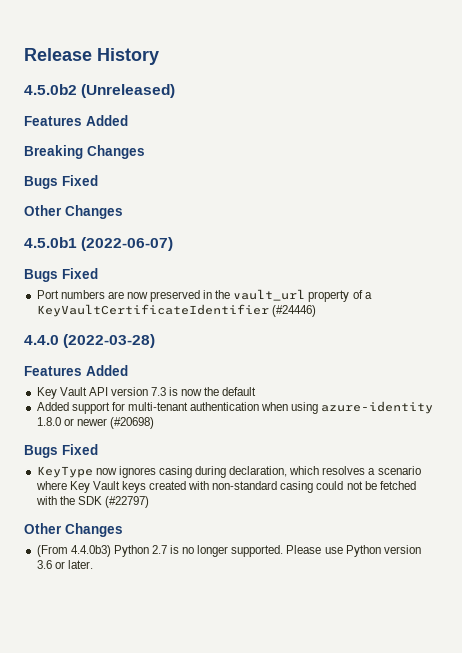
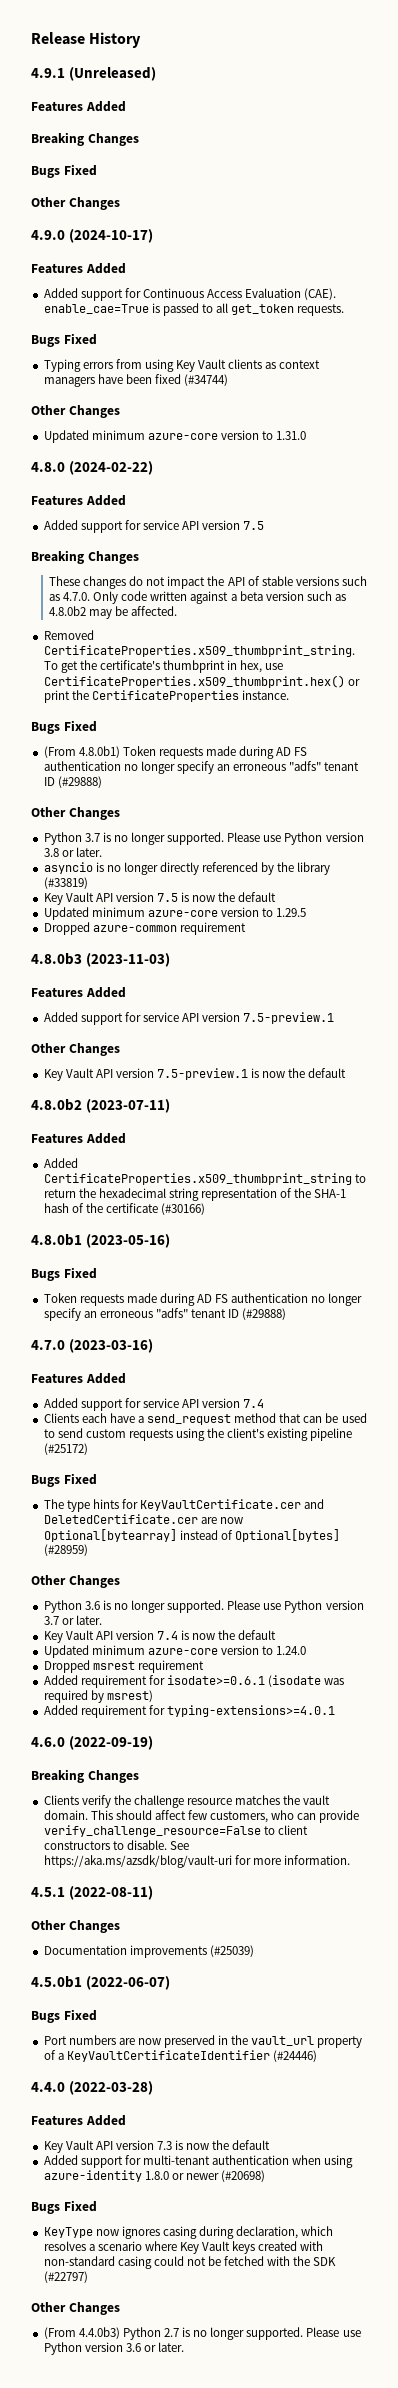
- 4.5.0b2 (Unreleased)
+ 4.9.1 (Unreleased)
+ 4.9.0 (2024-10-17)
+ Features Added
+ Added support for Continuous Access Evaluation (CAE). enable_cae=True is passed to all get_token requests.
+ Bugs Fixed
+ Typing errors from using Key Vault clients as context managers have been fixed (#34744)
+ Other Changes
+ Updated minimum azure-core version to 1.31.0
+ 4.8.0 (2024-02-22)
+ Features Added
+ Added support for service API version 7.5
+ Breaking Changes
+ These changes do not impact the API of stable versions such as 4.7.0. Only code written against a beta version such as 4.8.0b2 may be affected.
+ Removed CertificateProperties.x509_thumbprint_string. To get the certificate's thumbprint in hex, use CertificateProperties.x509_thumbprint.hex() or print the CertificateProperties instance.
+ Bugs Fixed
+ (From 4.8.0b1) Token requests made during AD FS authentication no longer specify an erroneous "adfs" tenant ID (#29888)
+ Other Changes
+ Python 3.7 is no longer supported. Please use Python version 3.8 or later.
+ asyncio is no longer directly referenced by the library (#33819)
+ Key Vault API version 7.5 is now the default
+ Updated minimum azure-core version to 1.29.5
+ Dropped azure-common requirement
+ 4.8.0b3 (2023-11-03)
+ Features Added
+ Added support for service API version 7.5-preview.1
+ Other Changes
+ Key Vault API version 7.5-preview.1 is now the default
+ 4.8.0b2 (2023-07-11)
+ Features Added
+ Added CertificateProperties.x509_thumbprint_string to return the hexadecimal string representation of the SHA-1 hash of the certificate (#30166)
+ 4.8.0b1 (2023-05-16)
+ Bugs Fixed
+ Token requests made during AD FS authentication no longer specify an erroneous "adfs" tenant ID (#29888)
+ 4.7.0 (2023-03-16)
+ Features Added
+ Added support for service API version 7.4
+ Clients each have a send_request method that can be used to send custom requests using the client's existing pipeline (#25172)
+ Bugs Fixed
+ The type hints for KeyVaultCertificate.cer and DeletedCertificate.cer are now Optional[bytearray] instead of Optional[bytes] (#28959)
+ Other Changes
+ Python 3.6 is no longer supported. Please use Python version 3.7 or later.
+ Key Vault API version 7.4 is now the default
+ Updated minimum azure-core version to 1.24.0
+ Dropped msrest requirement
+ Added requirement for isodate>=0.6.1 (isodate was required by msrest)
+ Added requirement for typing-extensions>=4.0.1
+ 4.6.0 (2022-09-19)
+ Breaking Changes
+ Clients verify the challenge resource matches the vault domain. This should affect few customers, who can provide verify_challenge_resource=False to client constructors to disable. See https://aka.ms/azsdk/blog/vault-uri for more information.
+ 4.5.1 (2022-08-11)
+ Other Changes
+ Documentation improvements (#25039)

